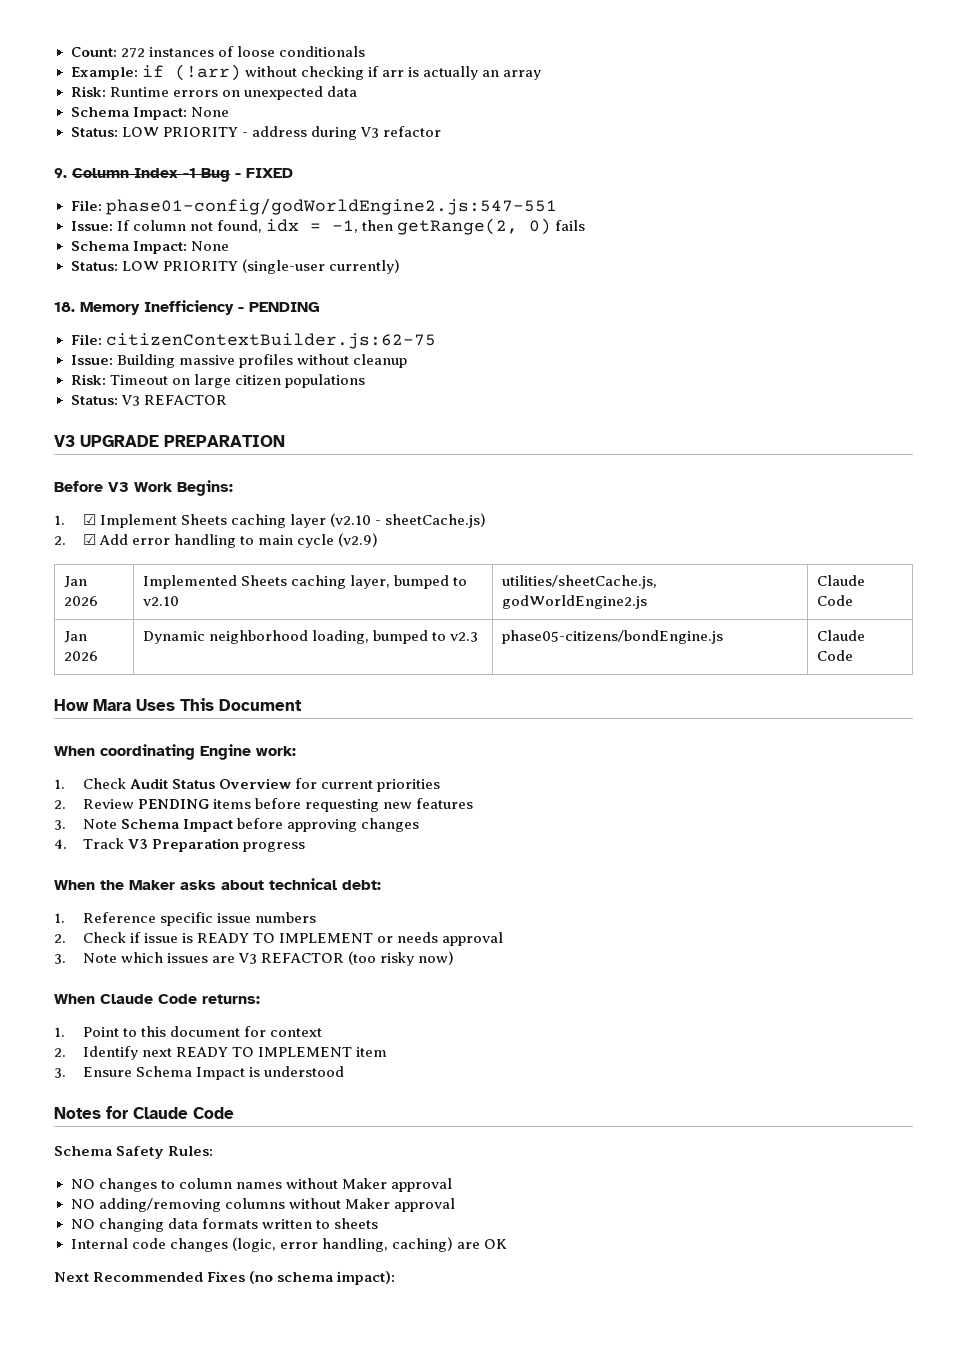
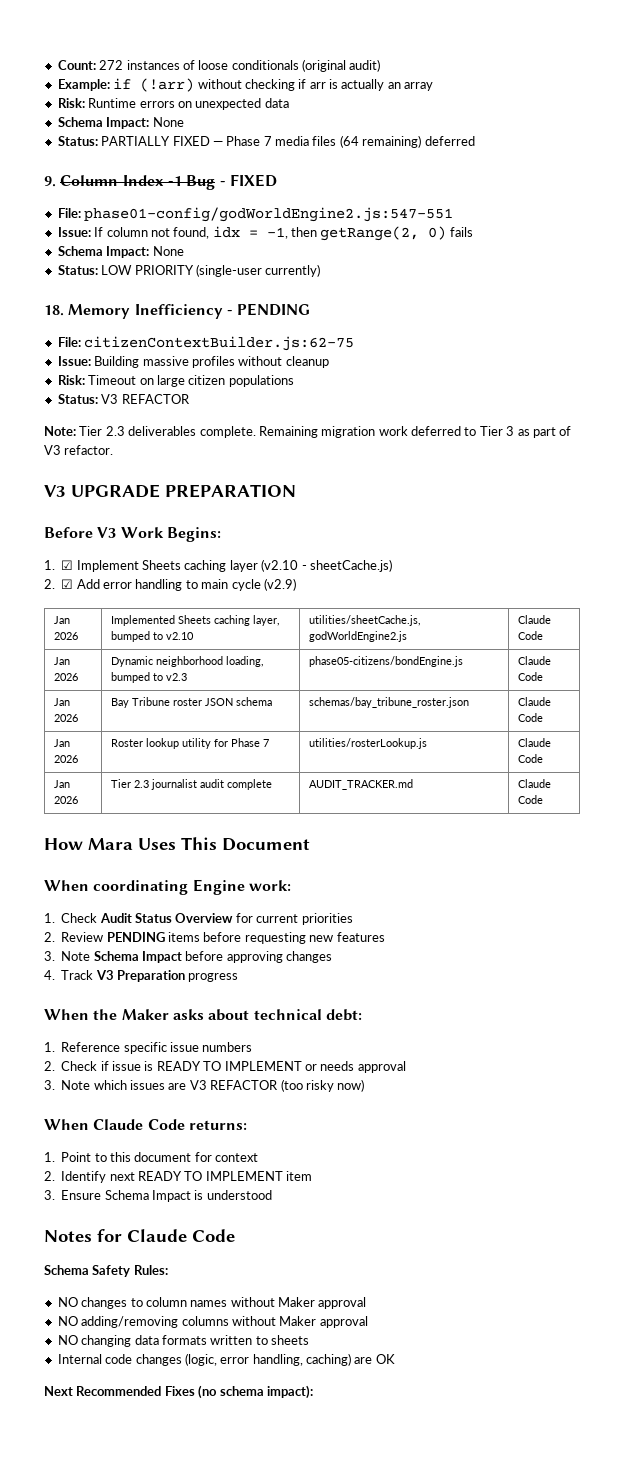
- Count: 272 instances of loose conditionals
+ Count: 272 instances of loose conditionals (original audit)
- Status: LOW PRIORITY - address during V3 refactor
+ Status: PARTIALLY FIXED — Phase 7 media files (64 remaining) deferred
+ Note: Tier 2.3 deliverables complete. Remaining migration work deferred to Tier 3 as part of V3 refactor.
+ Jan 2026 | Bay Tribune roster JSON schema | schemas/bay_tribune_roster.json | Claude Code
+ Jan 2026 | Roster lookup utility for Phase 7 | utilities/rosterLookup.js | Claude Code
+ Jan 2026 | Tier 2.3 journalist audit complete | AUDIT_TRACKER.md | Claude Code

